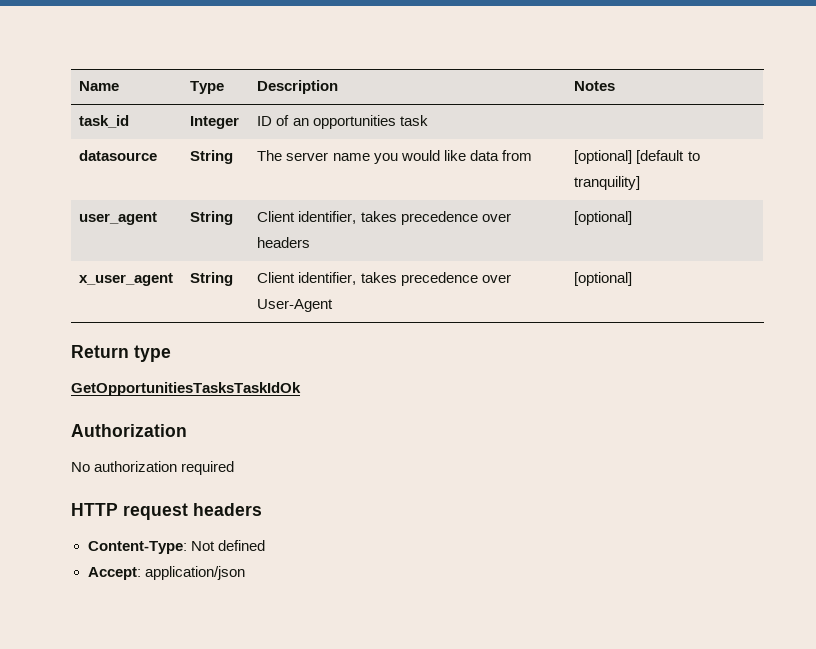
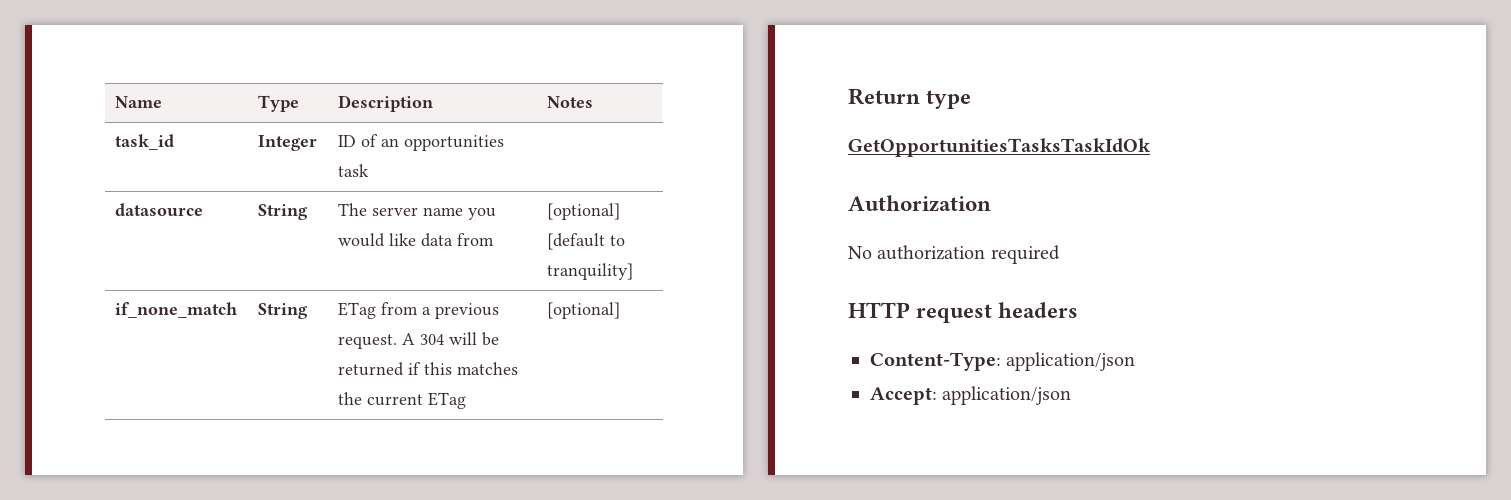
- user_agent | String | Client identifier, takes precedence over headers | [optional]
- x_user_agent | String | Client identifier, takes precedence over User-Agent | [optional]
+ if_none_match | String | ETag from a previous request. A 304 will be returned if this matches the current ETag | [optional]
- Content-Type: Not defined
+ Content-Type: application/json

